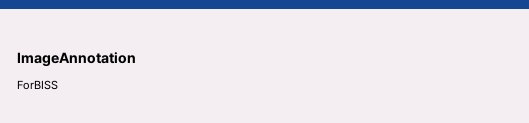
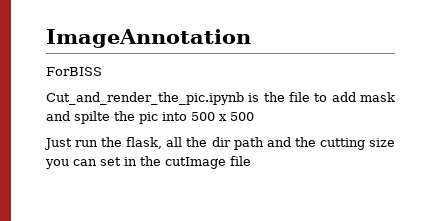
+ Cut_and_render_the_pic.ipynb is the file to add mask and spilte the pic into 500 x 500
+ Just run the flask, all the dir path and the cutting size you can set in the cutImage file

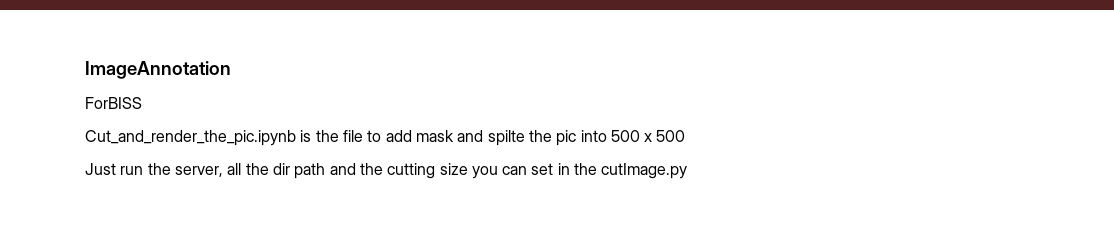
- Just run the flask, all the dir path and the cutting size you can set in the cutImage file
+ Just run the server, all the dir path and the cutting size you can set in the cutImage.py

